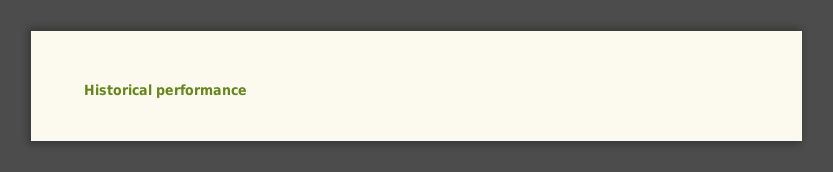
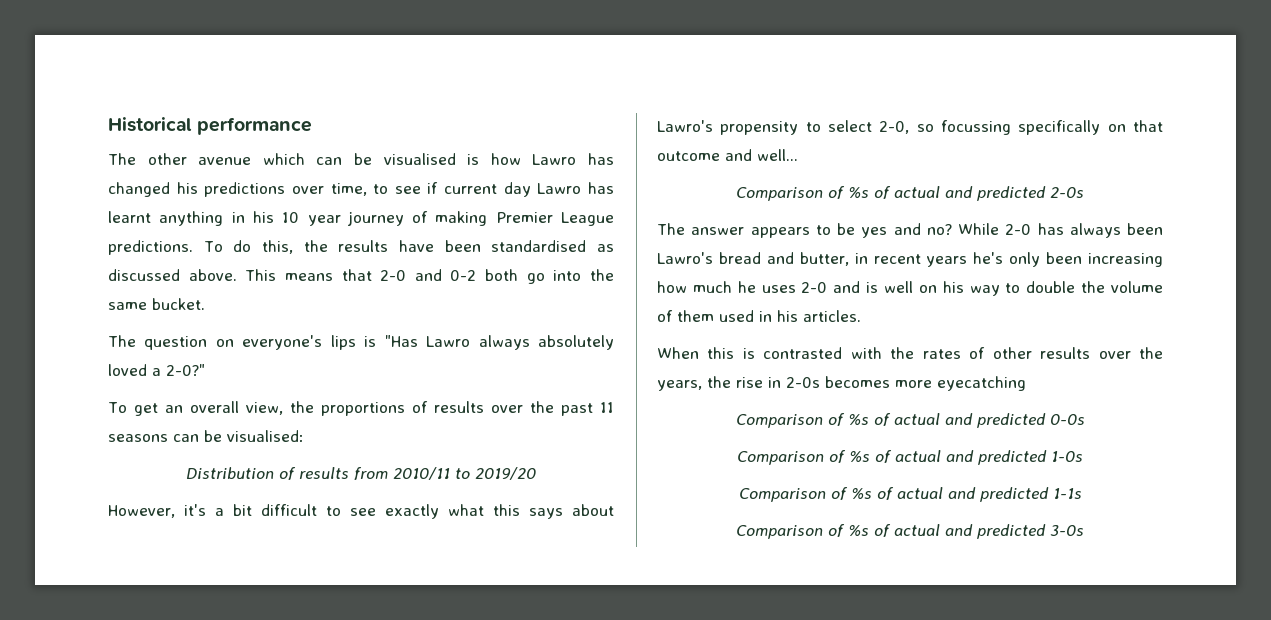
+ The other avenue which can be visualised is how Lawro has changed his predictions over time, to see if current day Lawro has learnt anything in his 10 year journey of making Premier League predictions. To do this, the results have been standardised as discussed above. This means that 2-0 and 0-2 both go into the same bucket.
+ The question on everyone's lips is "Has Lawro always absolutely loved a 2-0?"
+ To get an overall view, the proportions of results over the past 11 seasons can be visualised:
+ Distribution of results from 2010/11 to 2019/20
+ However, it's a bit difficult to see exactly what this says about Lawro's propensity to select 2-0, so focussing specifically on that outcome and well...
+ Comparison of %s of actual and predicted 2-0s
+ The answer appears to be yes and no? While 2-0 has always been Lawro's bread and butter, in recent years he's only been increasing how much he uses 2-0 and is well on his way to double the volume of them used in his articles.
+ When this is contrasted with the rates of other results over the years, the rise in 2-0s becomes more eyecatching
+ Comparison of %s of actual and predicted 0-0s
+ Comparison of %s of actual and predicted 1-0s
+ Comparison of %s of actual and predicted 1-1s
+ Comparison of %s of actual and predicted 3-0s

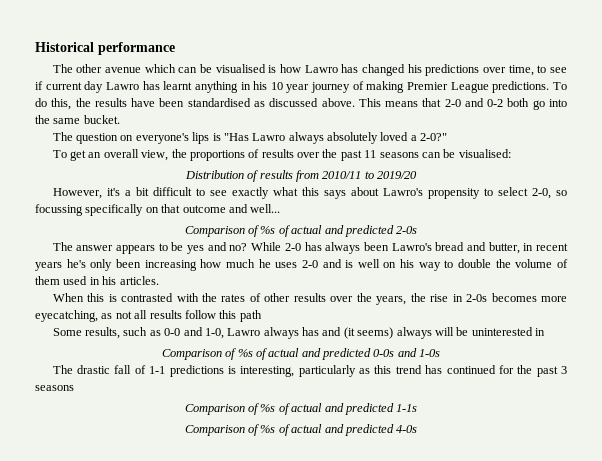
- When this is contrasted with the rates of other results over the years, the rise in 2-0s becomes more eyecatching
+ When this is contrasted with the rates of other results over the years, the rise in 2-0s becomes more eyecatching, as not all results follow this path
+ Some results, such as 0-0 and 1-0, Lawro always has and (it seems) always will be uninterested in
- Comparison of %s of actual and predicted 0-0s
- Comparison of %s of actual and predicted 1-0s
+ Comparison of %s of actual and predicted 0-0s and 1-0s
+ The drastic fall of 1-1 predictions is interesting, particularly as this trend has continued for the past 3 seasons
- Comparison of %s of actual and predicted 3-0s
+ Comparison of %s of actual and predicted 4-0s

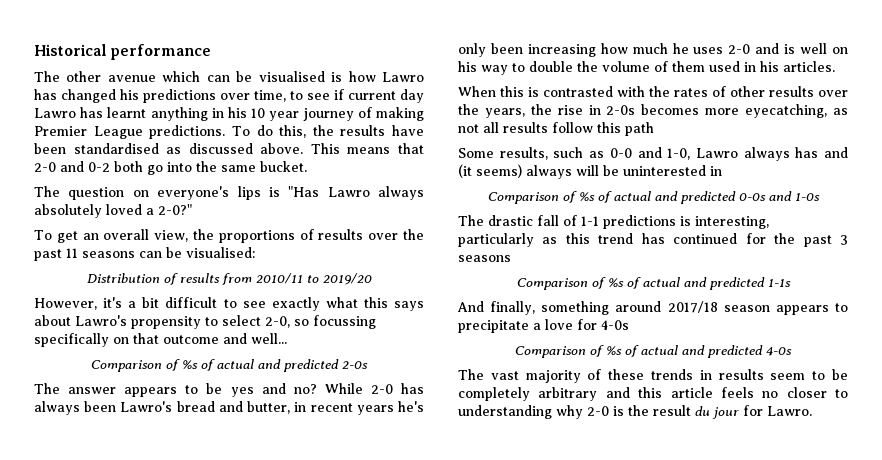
+ And finally, something around 2017/18 season appears to precipitate a love for 4-0s
+ The vast majority of these trends in results seem to be completely arbitrary and this article feels no closer to understanding why 2-0 is the result du jour for Lawro.

